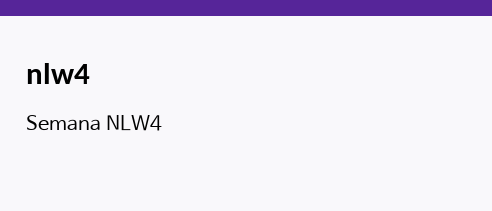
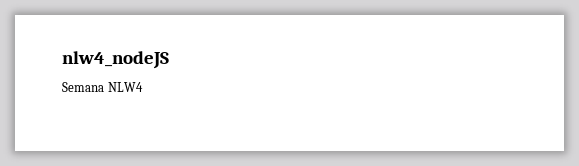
- nlw4
+ nlw4_nodeJS

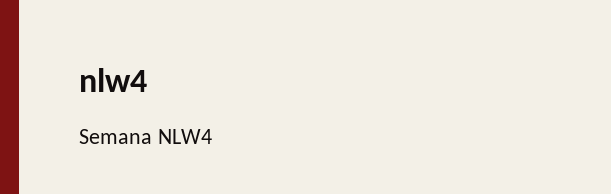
- nlw4_nodeJS
+ nlw4

